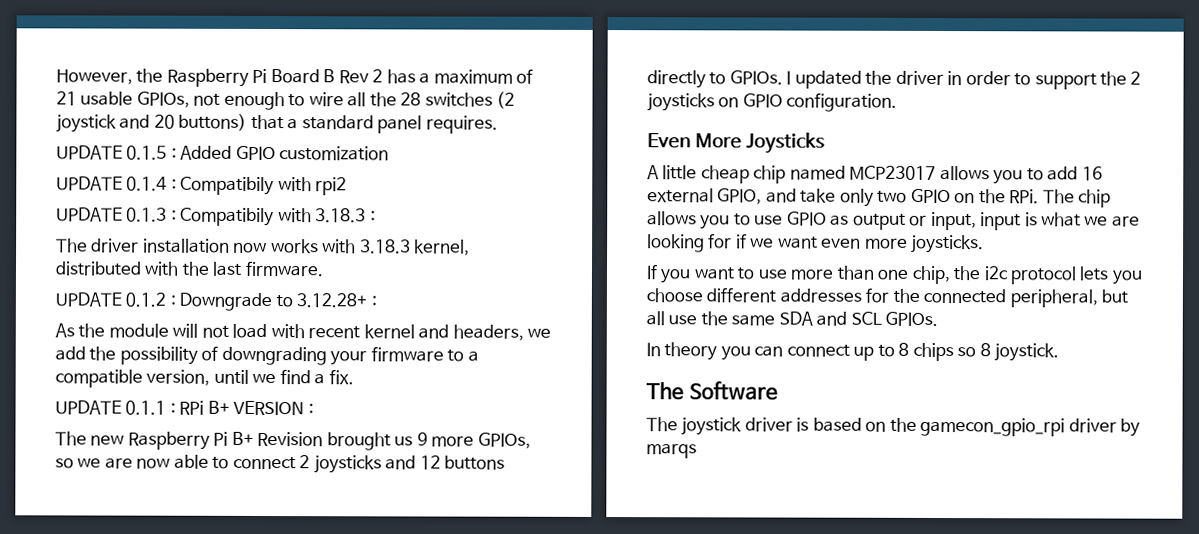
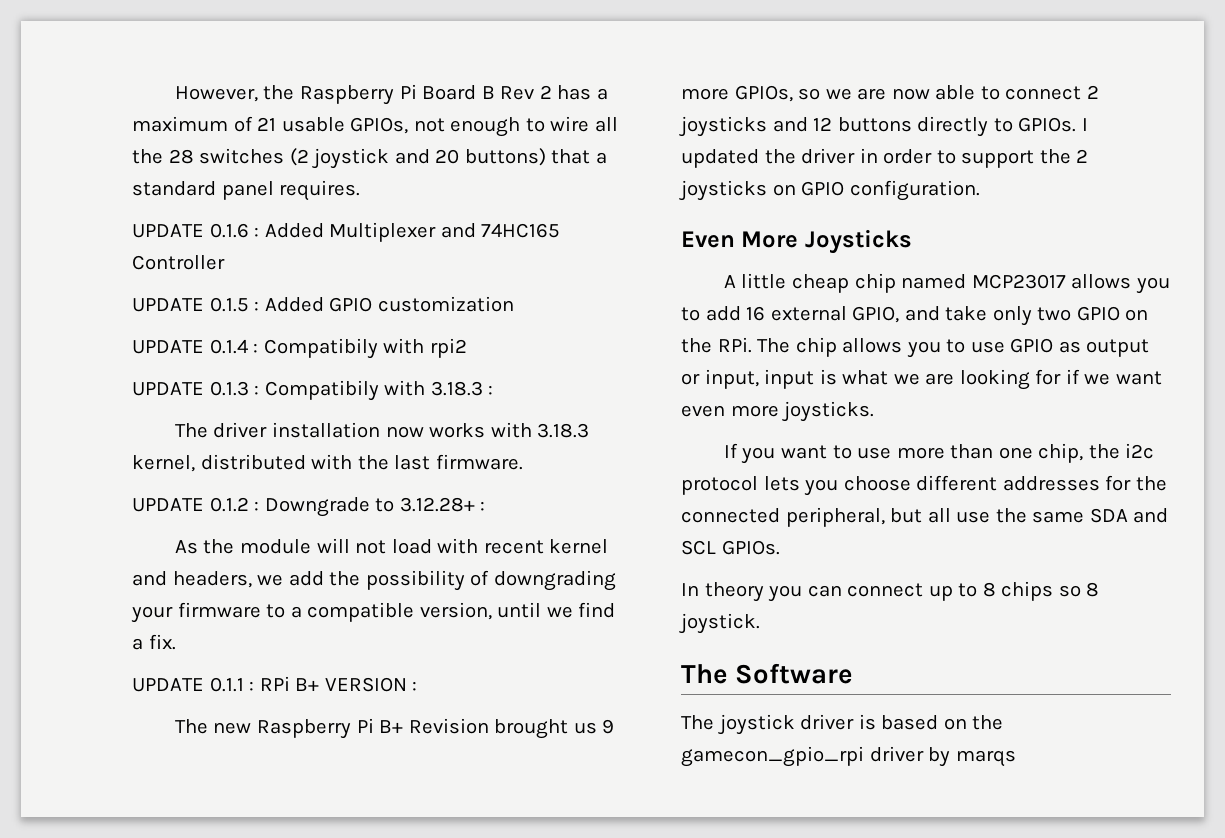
+ UPDATE 0.1.6 : Added Multiplexer and 74HC165 Controller

